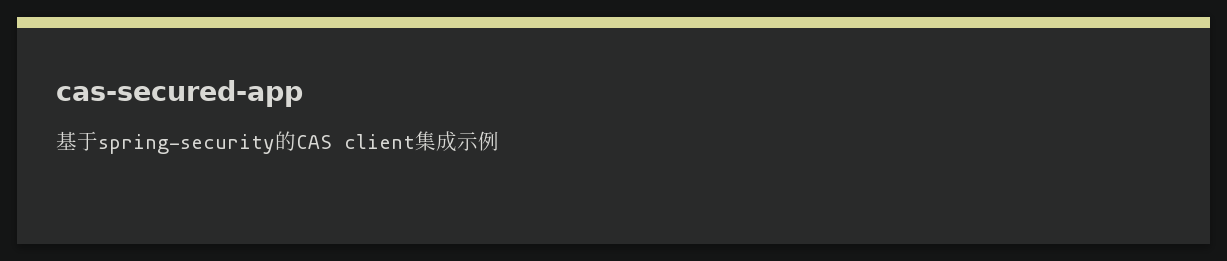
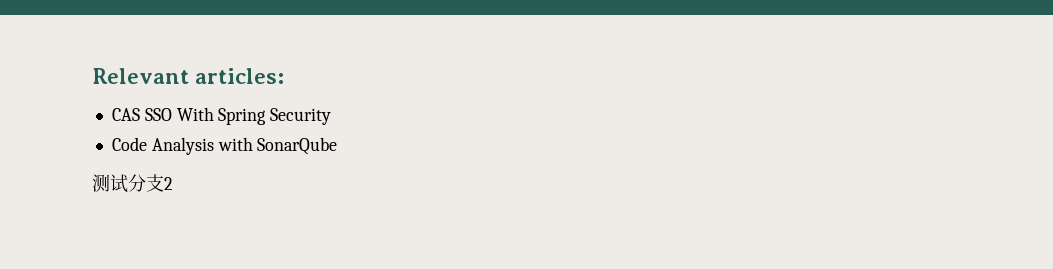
- cas-secured-app
- 基于spring-security的CAS client集成示例
+ Relevant articles:
+ CAS SSO With Spring Security
+ Code Analysis with SonarQube
+ 测试分支2

